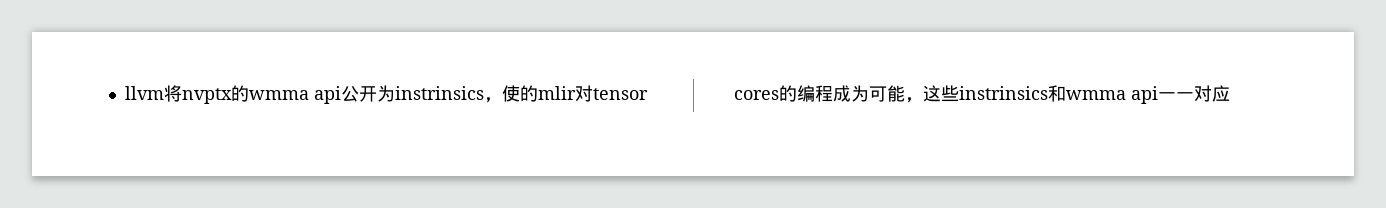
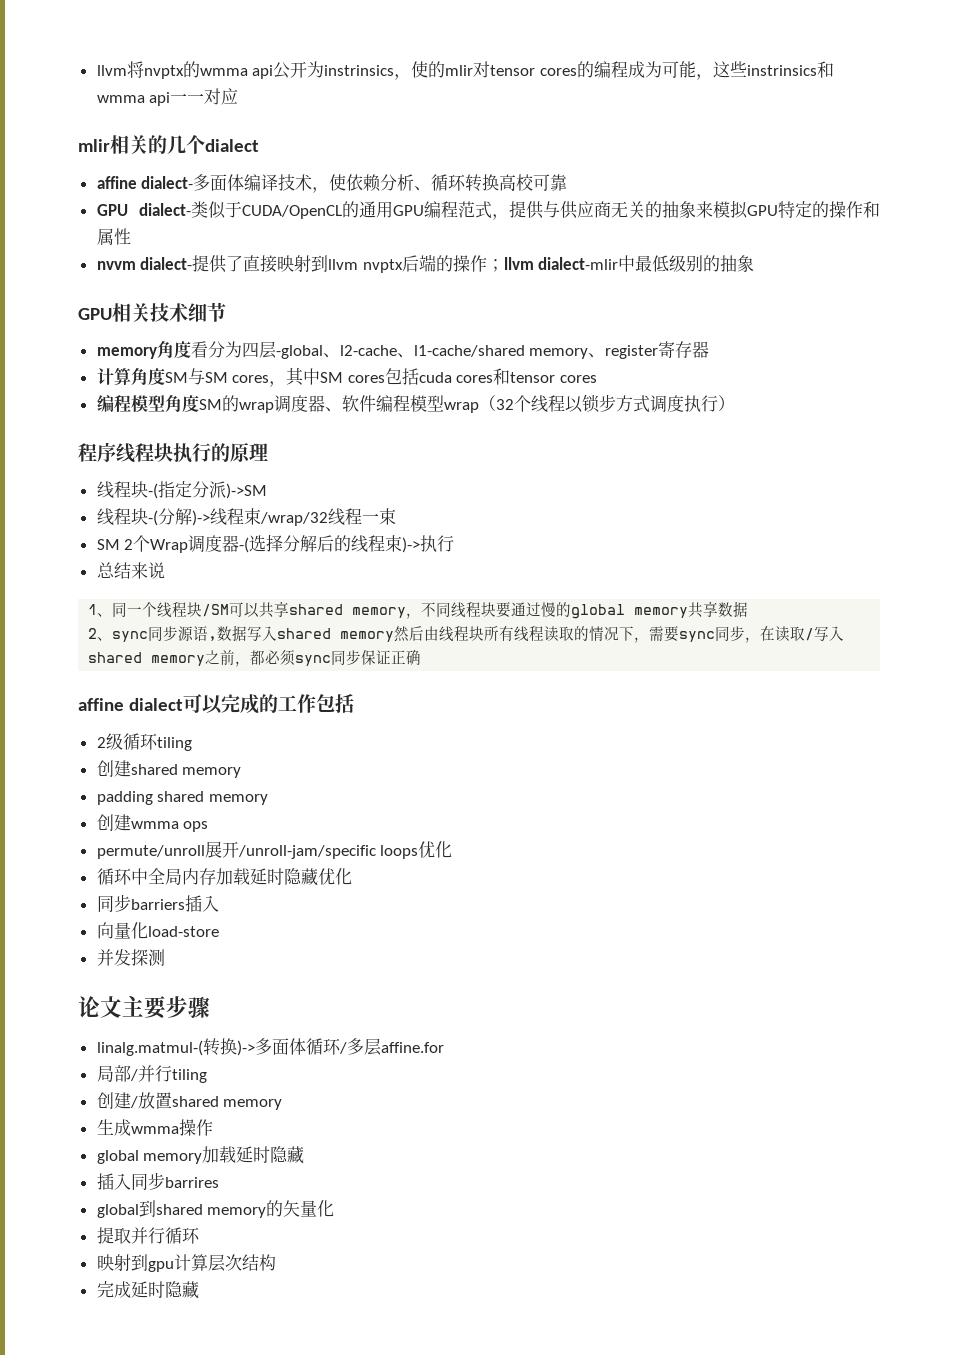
+ mlir相关的几个dialect
+ affine dialect-多面体编译技术，使依赖分析、循环转换高校可靠
+ GPU dialect-类似于CUDA/OpenCL的通用GPU编程范式，提供与供应商无关的抽象来模拟GPU特定的操作和属性
+ nvvm dialect-提供了直接映射到llvm nvptx后端的操作；llvm dialect-mlir中最低级别的抽象
+ GPU相关技术细节
+ memory角度看分为四层-global、l2-cache、l1-cache/shared memory、register寄存器
+ 计算角度SM与SM cores，其中SM cores包括cuda cores和tensor cores
+ 编程模型角度SM的wrap调度器、软件编程模型wrap（32个线程以锁步方式调度执行）
+ 程序线程块执行的原理
+ 线程块-(指定分派)->SM
+ 线程块-(分解)->线程束/wrap/32线程一束
+ SM 2个Wrap调度器-(选择分解后的线程束)->执行
+ 总结来说
+ 1、同一个线程块/SM可以共享shared memory，不同线程块要通过慢的global memory共享数据
+ 2、sync同步源语,数据写入shared memory然后由线程块所有线程读取的情况下，需要sync同步，在读取/写入shared memory之前，都必须sync同步保证正确
+ affine dialect可以完成的工作包括
+ 2级循环tiling
+ 创建shared memory
+ padding shared memory
+ 创建wmma ops
+ permute/unroll展开/unroll-jam/specific loops优化
+ 循环中全局内存加载延时隐藏优化
+ 同步barriers插入
+ 向量化load-store
+ 并发探测
+ 论文主要步骤
+ linalg.matmul-(转换)->多面体循环/多层affine.for
+ 局部/并行tiling
+ 创建/放置shared memory
+ 生成wmma操作
+ global memory加载延时隐藏
+ 插入同步barrires
+ global到shared memory的矢量化
+ 提取并行循环
+ 映射到gpu计算层次结构
+ 完成延时隐藏

